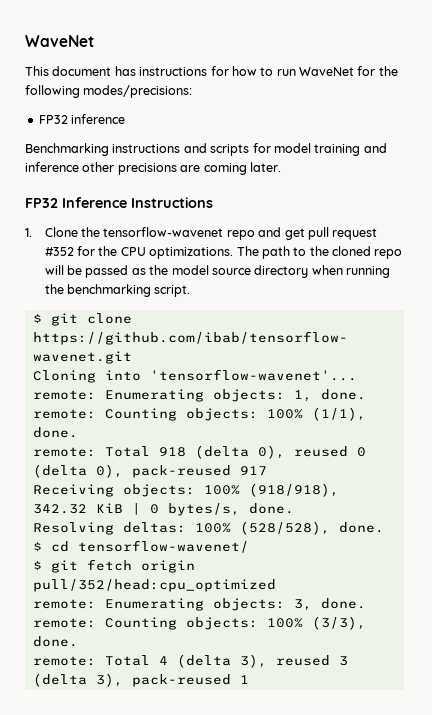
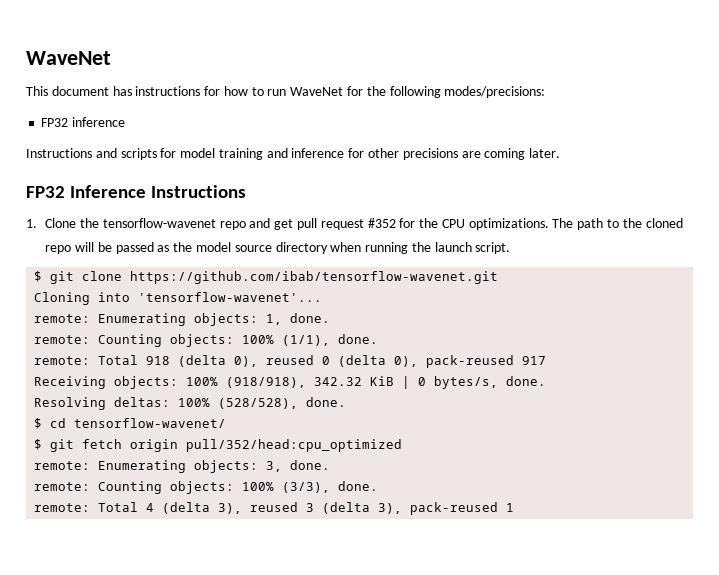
- Benchmarking instructions and scripts for model training and inference other precisions are coming later.
+ Instructions and scripts for model training and inference for other precisions are coming later.
- The path to the cloned repo will be passed as the model source directory when running the benchmarking script.
+ The path to the cloned repo will be passed as the model source directory when running the launch script.

